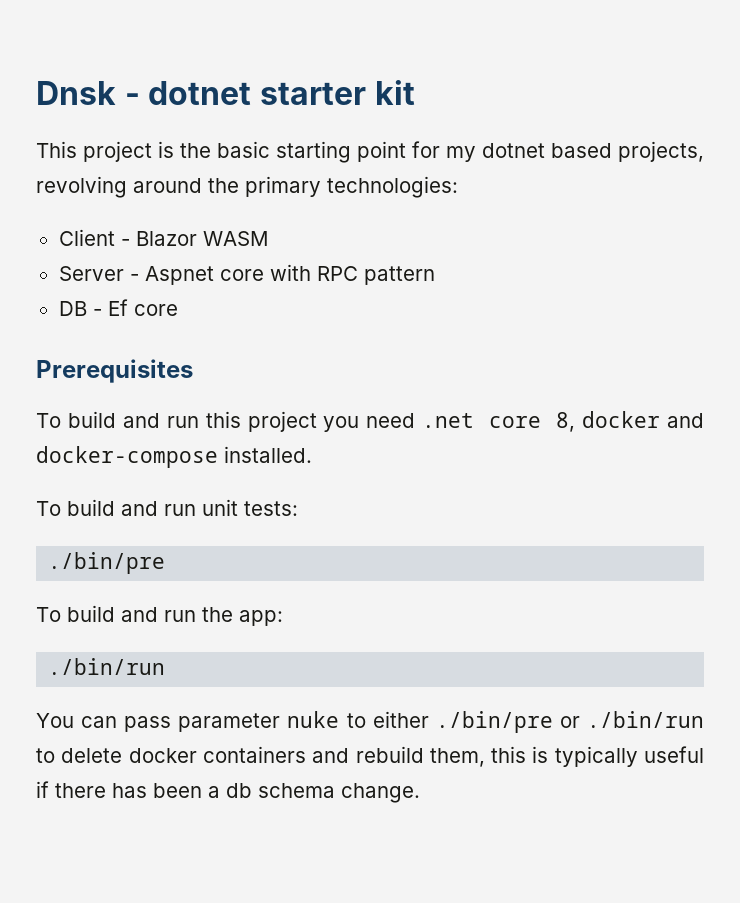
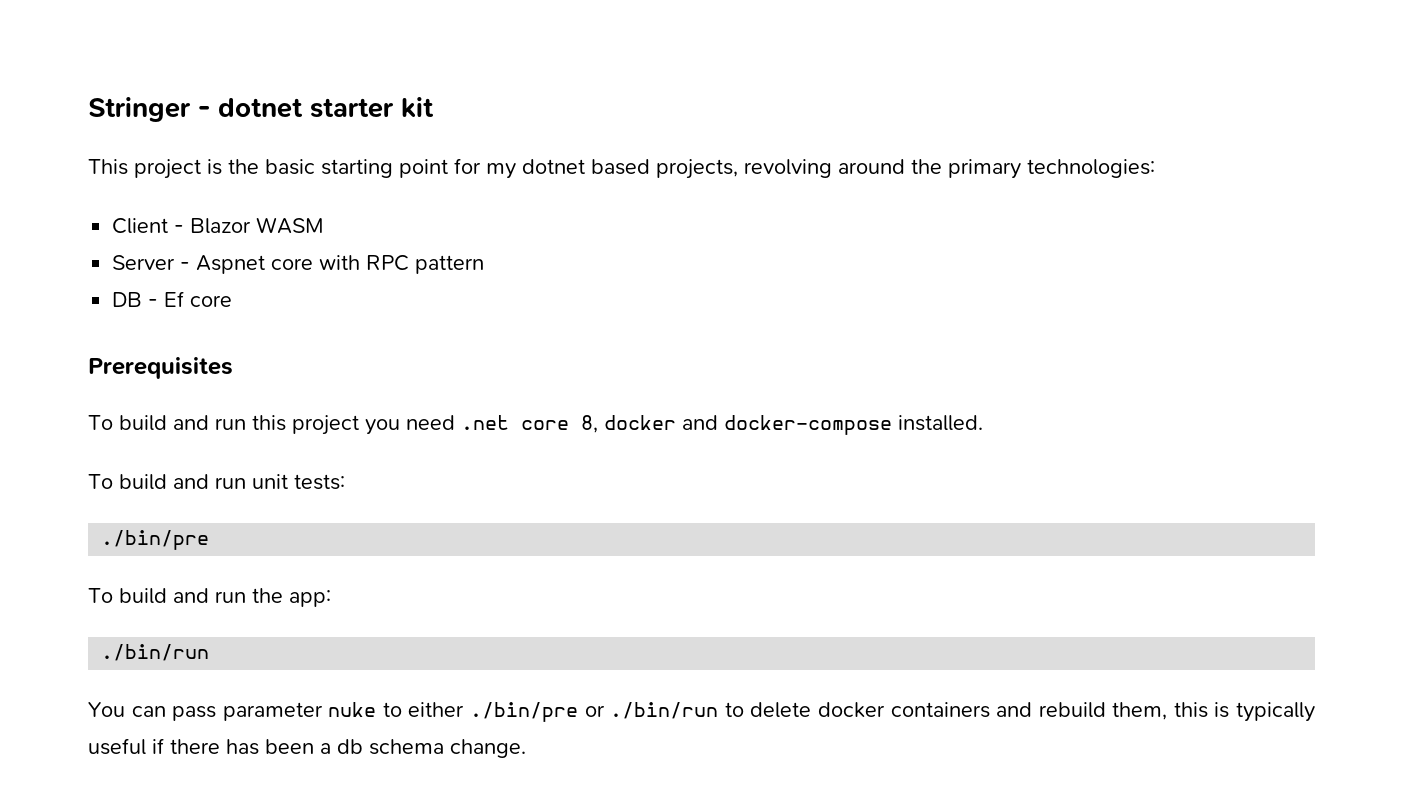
- Dnsk - dotnet starter kit
+ Stringer - dotnet starter kit

